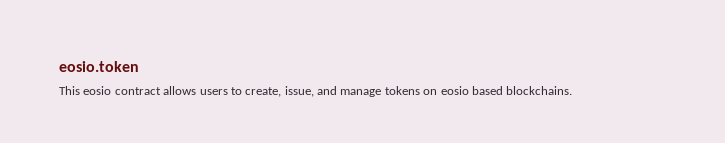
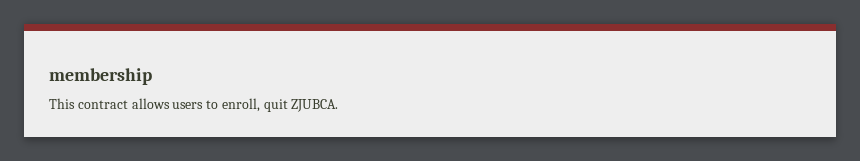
- eosio.token
+ membership
- This eosio contract allows users to create, issue, and manage tokens on eosio based blockchains.
+ This contract allows users to enroll, quit ZJUBCA.

